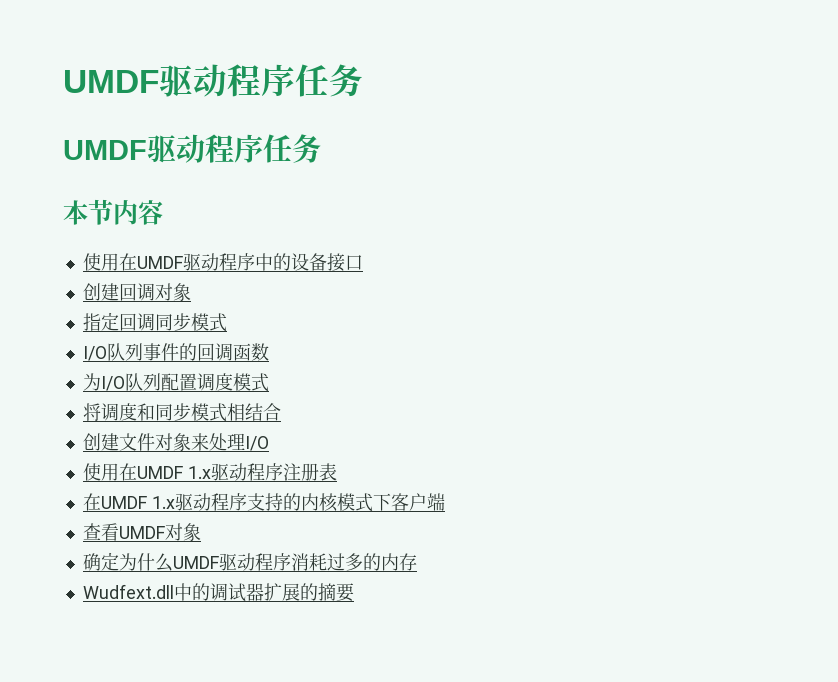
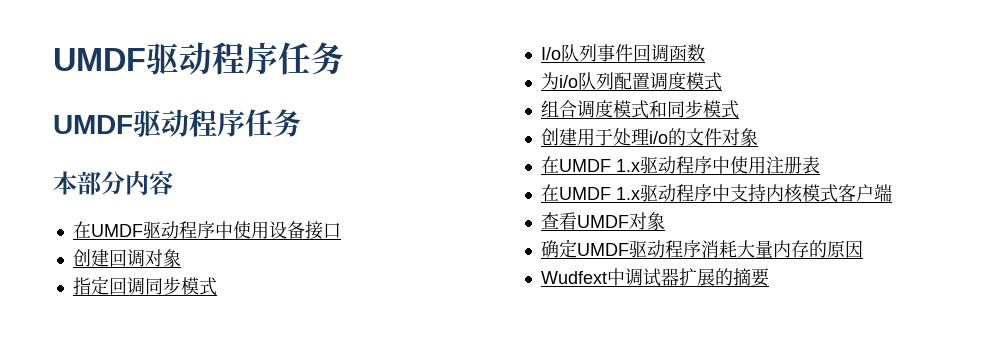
- 本节内容
+ 本部分内容
- 使用在UMDF驱动程序中的设备接口
+ 在UMDF驱动程序中使用设备接口
- I/O队列事件的回调函数
+ I/o队列事件回调函数
- 为I/O队列配置调度模式
+ 为i/o队列配置调度模式
- 将调度和同步模式相结合
- 创建文件对象来处理I/O
- 使用在UMDF 1.x驱动程序注册表
+ 组合调度模式和同步模式
+ 创建用于处理i/o的文件对象
+ 在UMDF 1.x驱动程序中使用注册表
- 在UMDF 1.x驱动程序支持的内核模式下客户端
+ 在UMDF 1.x驱动程序中支持内核模式客户端
- 确定为什么UMDF驱动程序消耗过多的内存
- Wudfext.dll中的调试器扩展的摘要
+ 确定UMDF驱动程序消耗大量内存的原因
+ Wudfext中调试器扩展的摘要

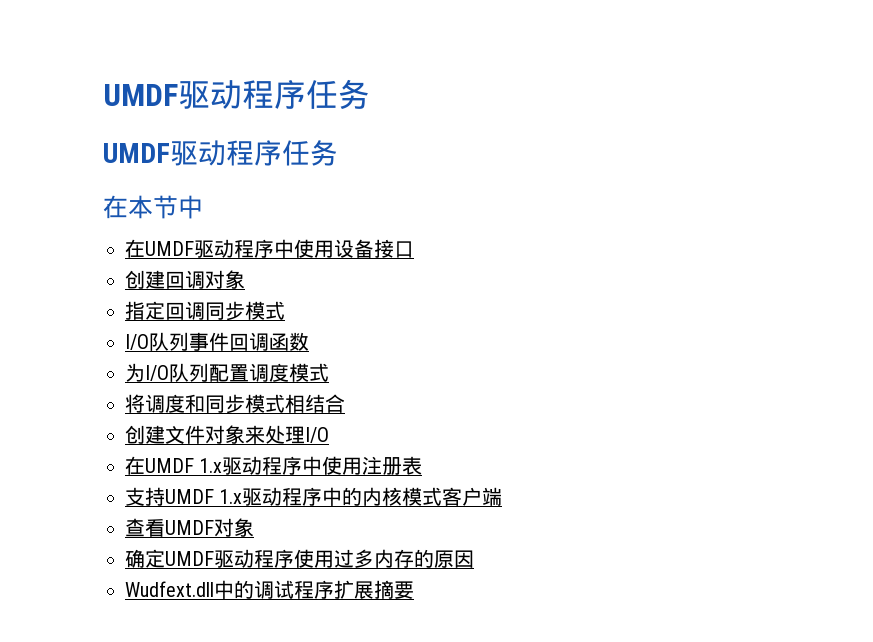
- 本部分内容
+ 在本节中
- I/o队列事件回调函数
+ I/O队列事件回调函数
- 为i/o队列配置调度模式
+ 为I/O队列配置调度模式
- 组合调度模式和同步模式
- 创建用于处理i/o的文件对象
+ 将调度和同步模式相结合
+ 创建文件对象来处理I/O
- 在UMDF 1.x驱动程序中支持内核模式客户端
+ 支持UMDF 1.x驱动程序中的内核模式客户端
- 确定UMDF驱动程序消耗大量内存的原因
+ 确定UMDF驱动程序使用过多内存的原因
- Wudfext中调试器扩展的摘要
+ Wudfext.dll中的调试程序扩展摘要

